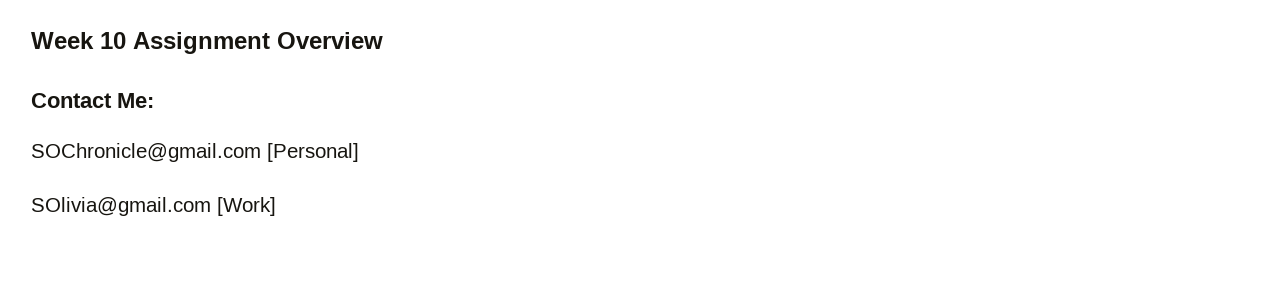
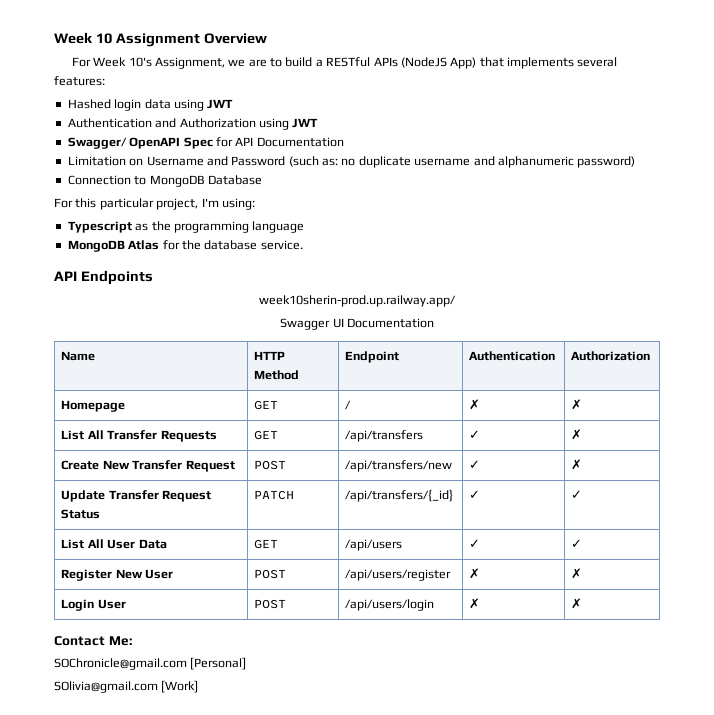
+ For Week 10's Assignment, we are to build a RESTful APIs (NodeJS App) that implements several features:
+ Hashed login data using JWT
+ Authentication and Authorization using JWT
+ Swagger/ OpenAPI Spec for API Documentation
+ Limitation on Username and Password (such as: no duplicate username and alphanumeric password)
+ Connection to MongoDB Database
+ For this particular project, I'm using:
+ Typescript as the programming language
+ MongoDB Atlas for the database service.
+ API Endpoints
+ week10sherin-prod.up.railway.app/
+ Swagger UI Documentation
+ Name | HTTP Method | Endpoint | Authentication | Authorization
+ Homepage | GET | / | ✗ | ✗
+ List All Transfer Requests | GET | /api/transfers | ✓ | ✗
+ Create New Transfer Request | POST | /api/transfers/new | ✓ | ✗
+ Update Transfer Request Status | PATCH | /api/transfers/{_id} | ✓ | ✓
+ List All User Data | GET | /api/users | ✓ | ✓
+ Register New User | POST | /api/users/register | ✗ | ✗
+ Login User | POST | /api/users/login | ✗ | ✗

